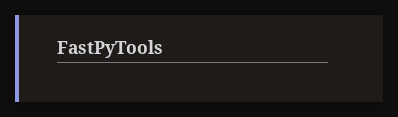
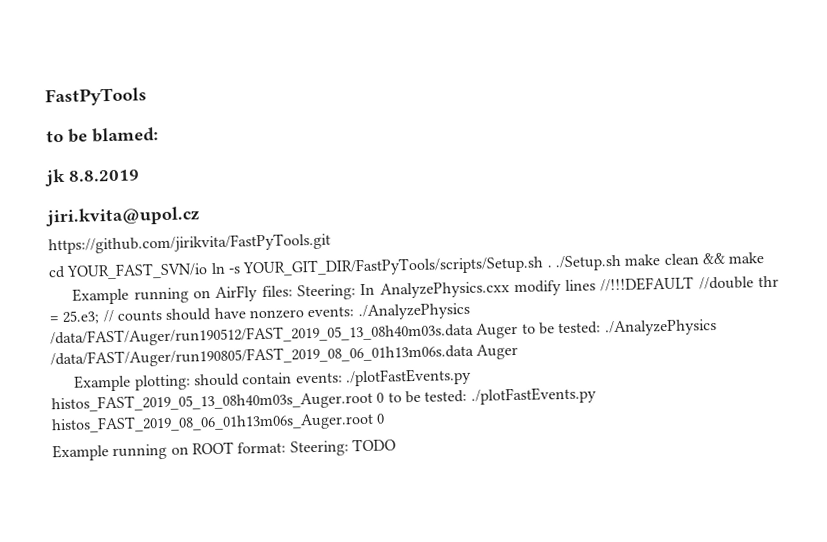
+ to be blamed:
+ jk 8.8.2019
+ jiri.kvita@upol.cz
+ https://github.com/jirikvita/FastPyTools.git
+ cd YOUR_FAST_SVN/io ln -s YOUR_GIT_DIR/FastPyTools/scripts/Setup.sh . ./Setup.sh make clean && make
+ Example running on AirFly files: Steering: In AnalyzePhysics.cxx modify lines //!!!DEFAULT //double thr = 25.e3; // counts should have nonzero events: ./AnalyzePhysics /data/FAST/Auger/run190512/FAST_2019_05_13_08h40m03s.data Auger to be tested: ./AnalyzePhysics /data/FAST/Auger/run190805/FAST_2019_08_06_01h13m06s.data Auger
+ Example plotting: should contain events: ./plotFastEvents.py histos_FAST_2019_05_13_08h40m03s_Auger.root 0 to be tested: ./plotFastEvents.py histos_FAST_2019_08_06_01h13m06s_Auger.root 0
+ Example running on ROOT format: Steering: TODO

